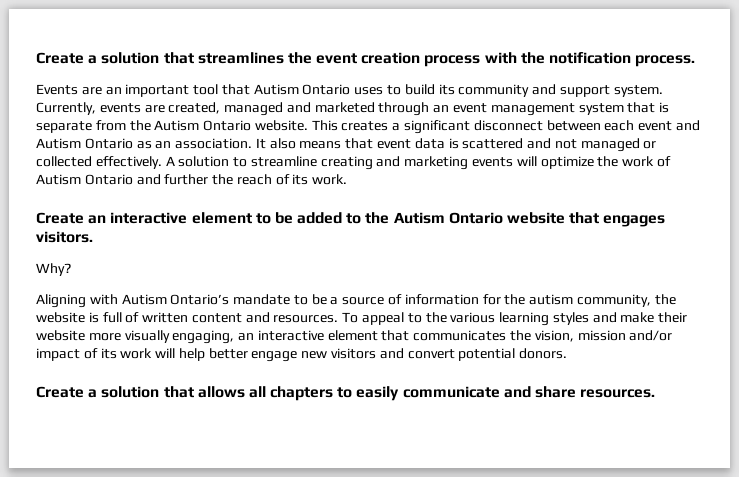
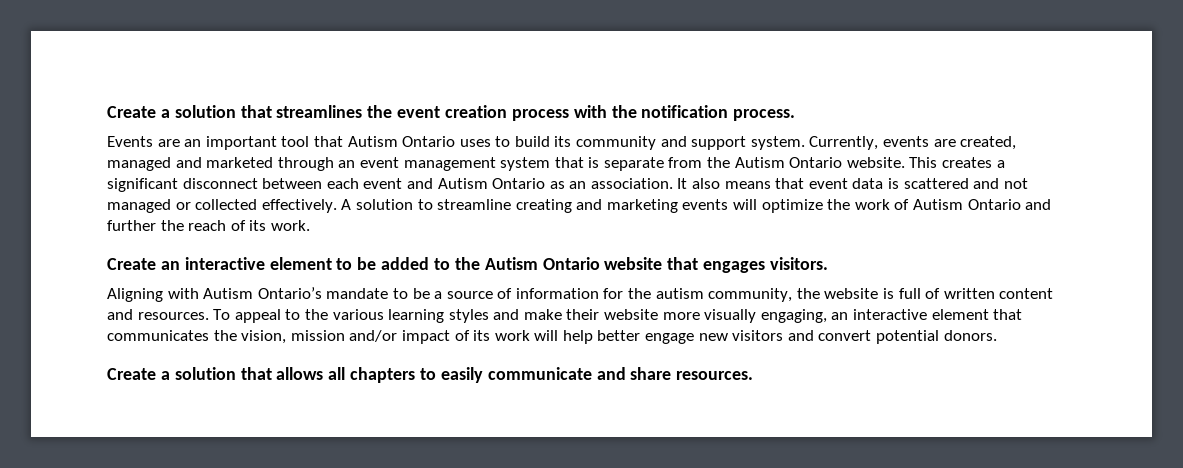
- Why?

